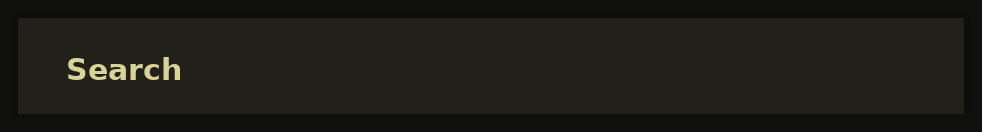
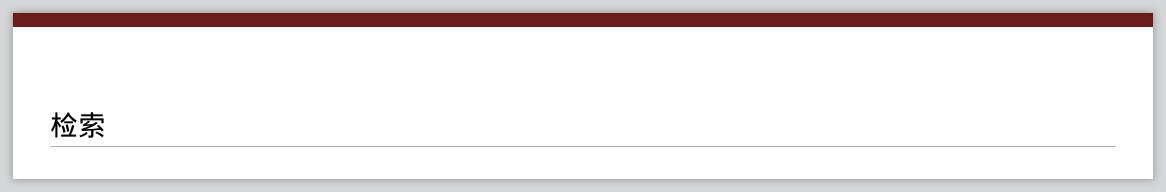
- Search
+ 检索

